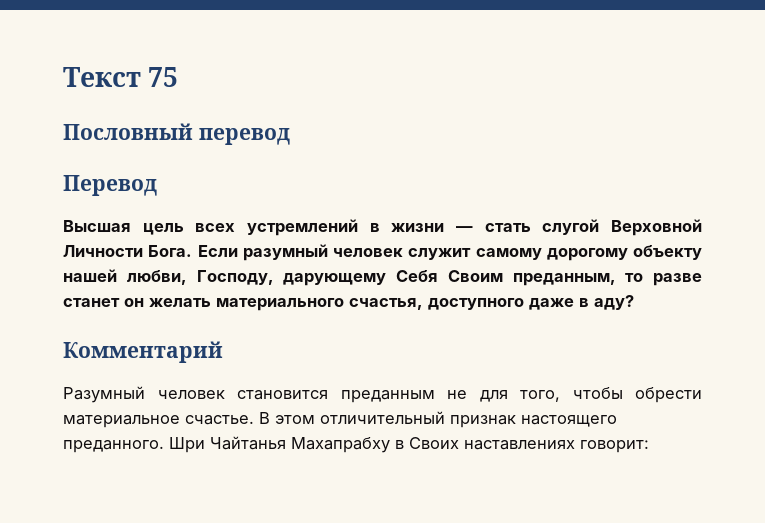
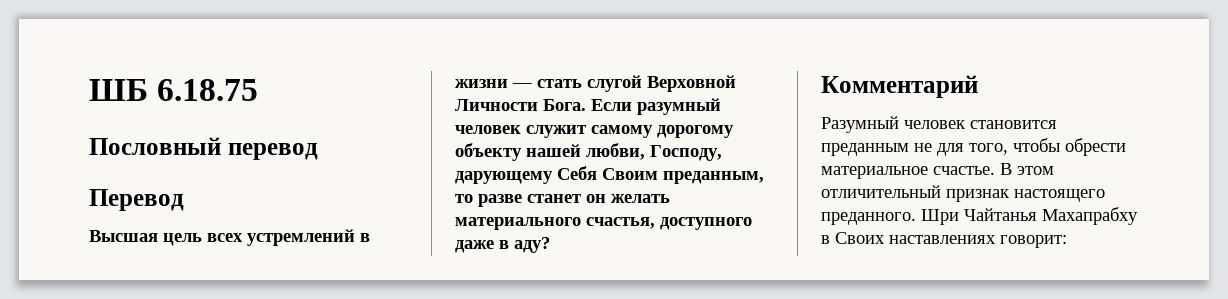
- Текст 75
+ ШБ 6.18.75

